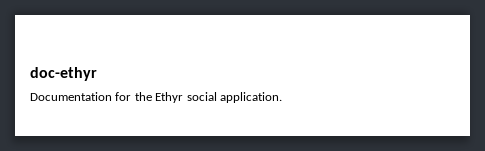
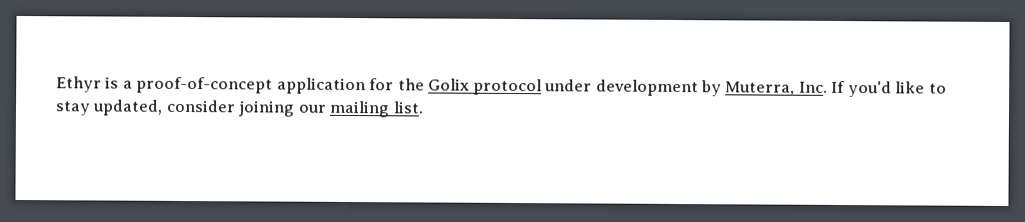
- doc-ethyr
- Documentation for the Ethyr social application.
+ Ethyr is a proof-of-concept application for the Golix protocol under development by Muterra, Inc. If you'd like to stay updated, consider joining our mailing list.

